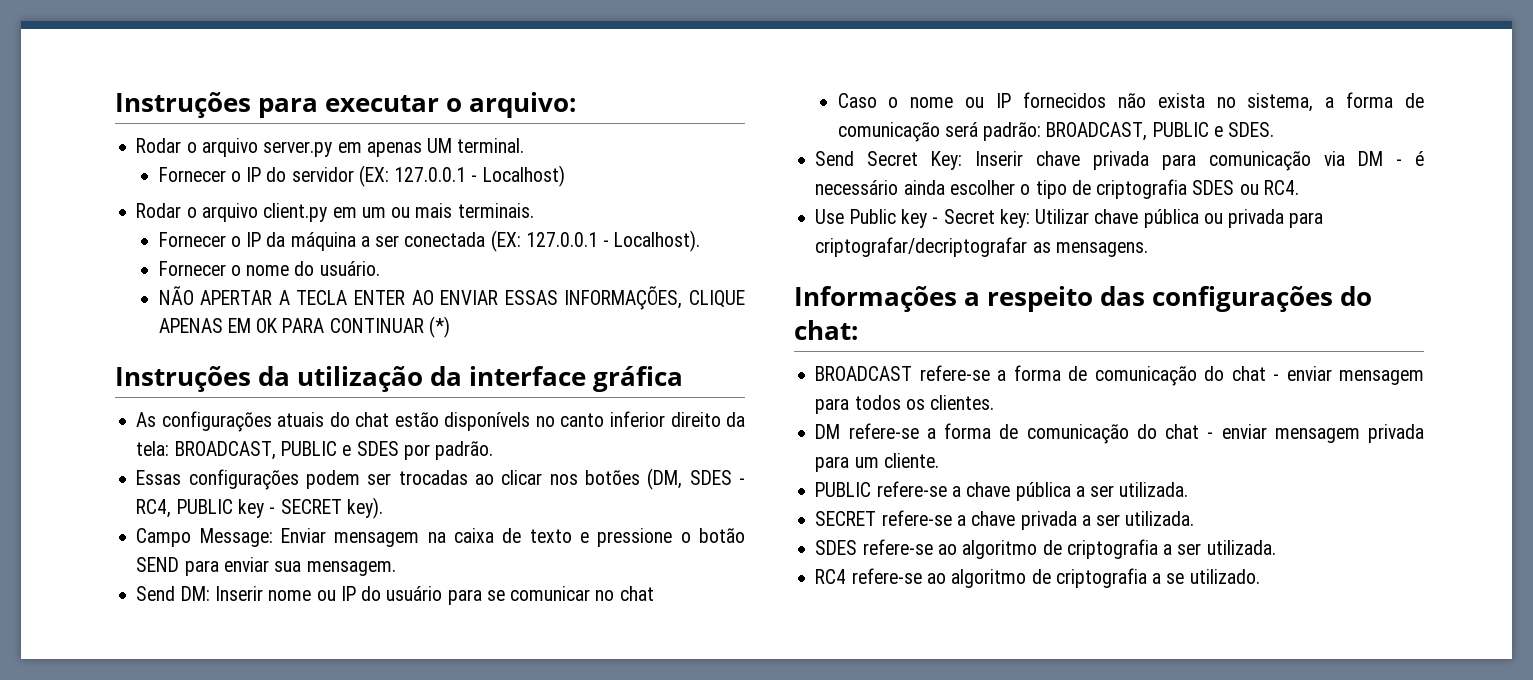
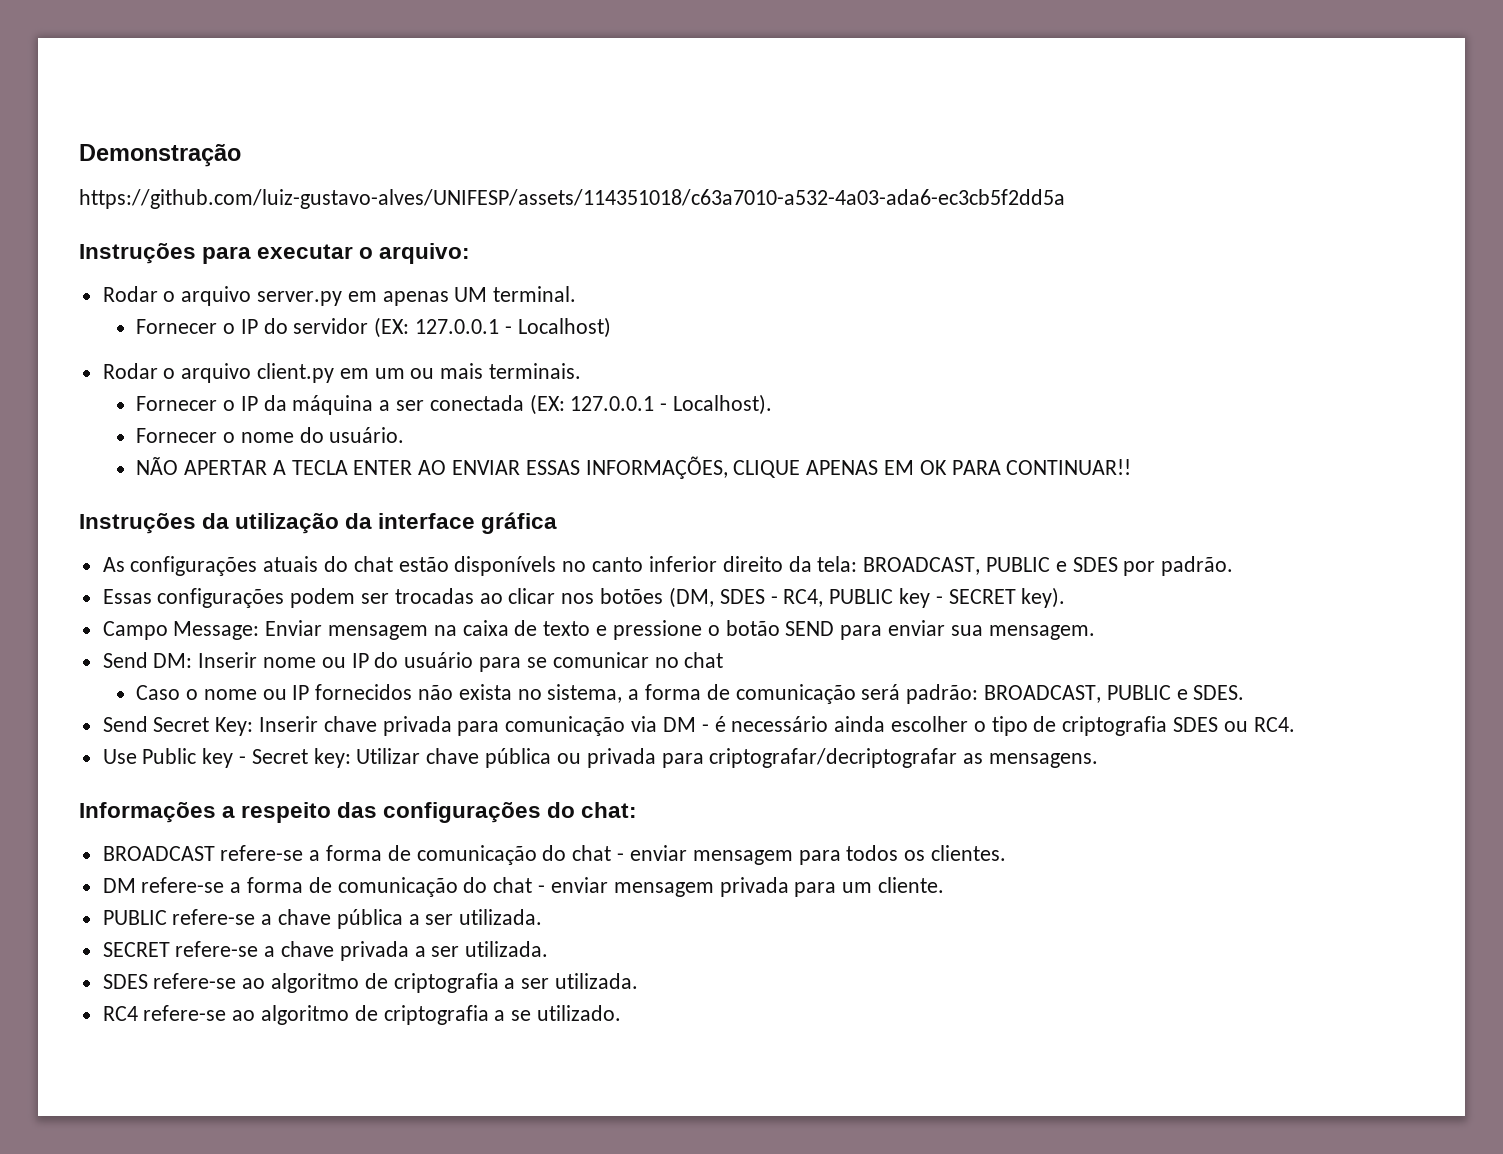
+ Demonstração
+ https://github.com/luiz-gustavo-alves/UNIFESP/assets/114351018/c63a7010-a532-4a03-ada6-ec3cb5f2dd5a
- NÃO APERTAR A TECLA ENTER AO ENVIAR ESSAS INFORMAÇÕES, CLIQUE APENAS EM OK PARA CONTINUAR (*)
+ NÃO APERTAR A TECLA ENTER AO ENVIAR ESSAS INFORMAÇÕES, CLIQUE APENAS EM OK PARA CONTINUAR!!

